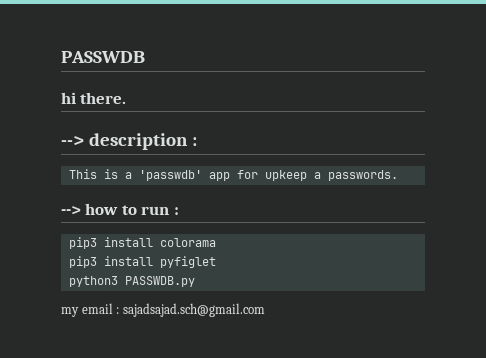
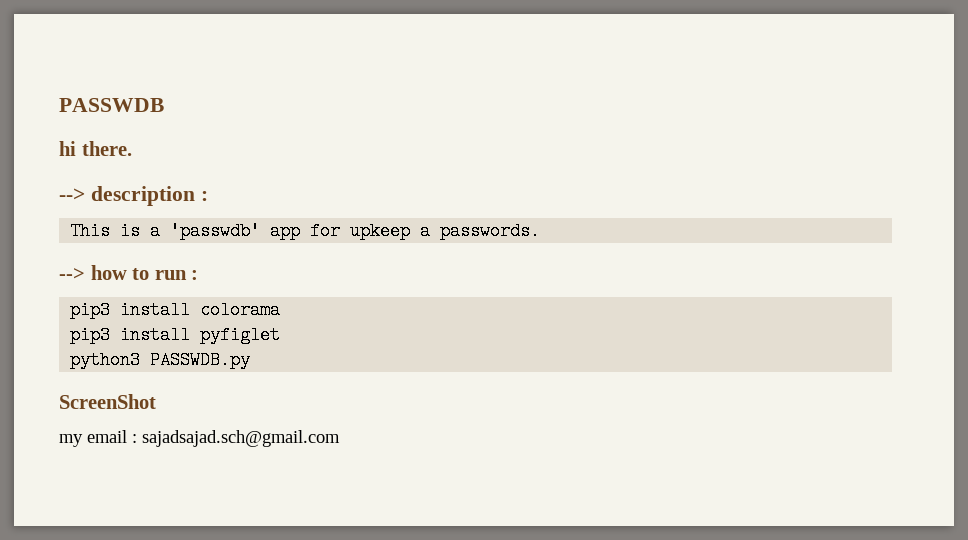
+ ScreenShot

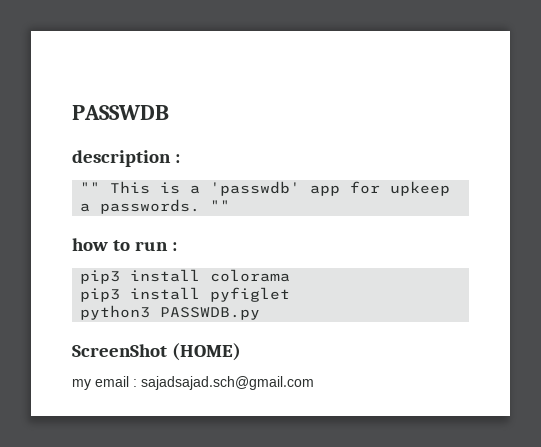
- hi there.
- --> description :
+ description :
- This is a 'passwdb' app for upkeep a passwords.
- --> how to run :
+ "" This is a 'passwdb' app for upkeep a passwords. ""
+ how to run :
- ScreenShot
+ ScreenShot (HOME)

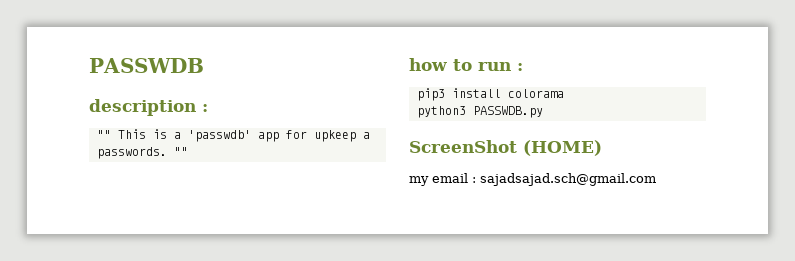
- pip3 install pyfiglet

